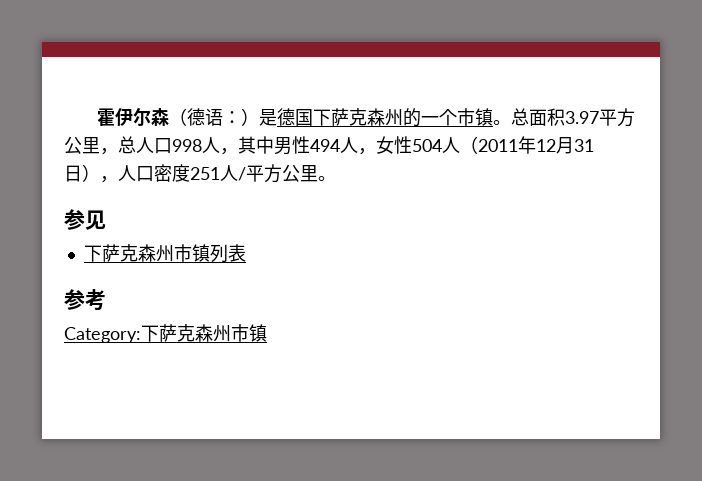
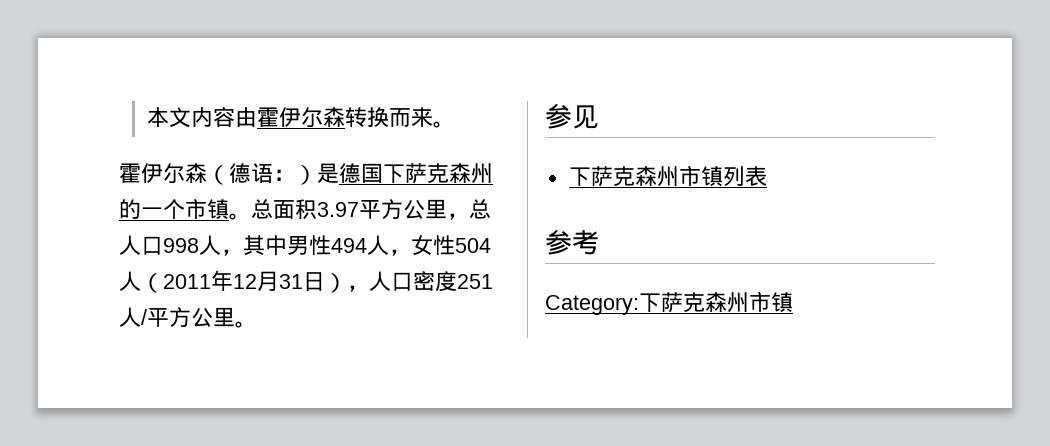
+ 本文内容由霍伊尔森转换而来。

